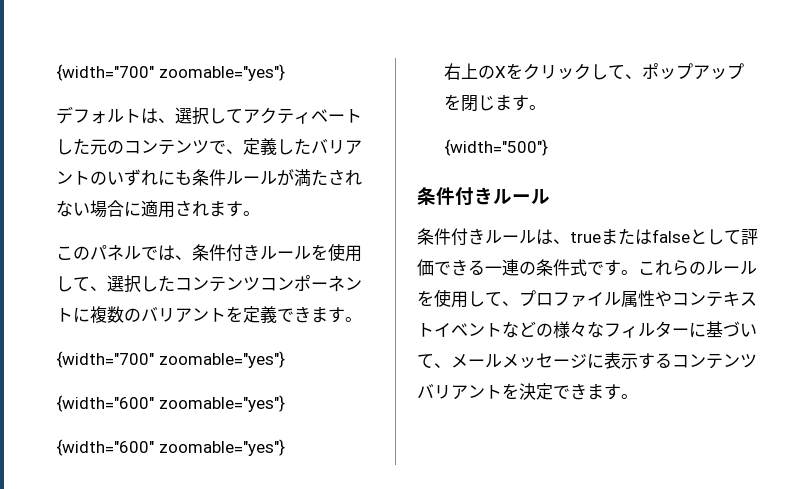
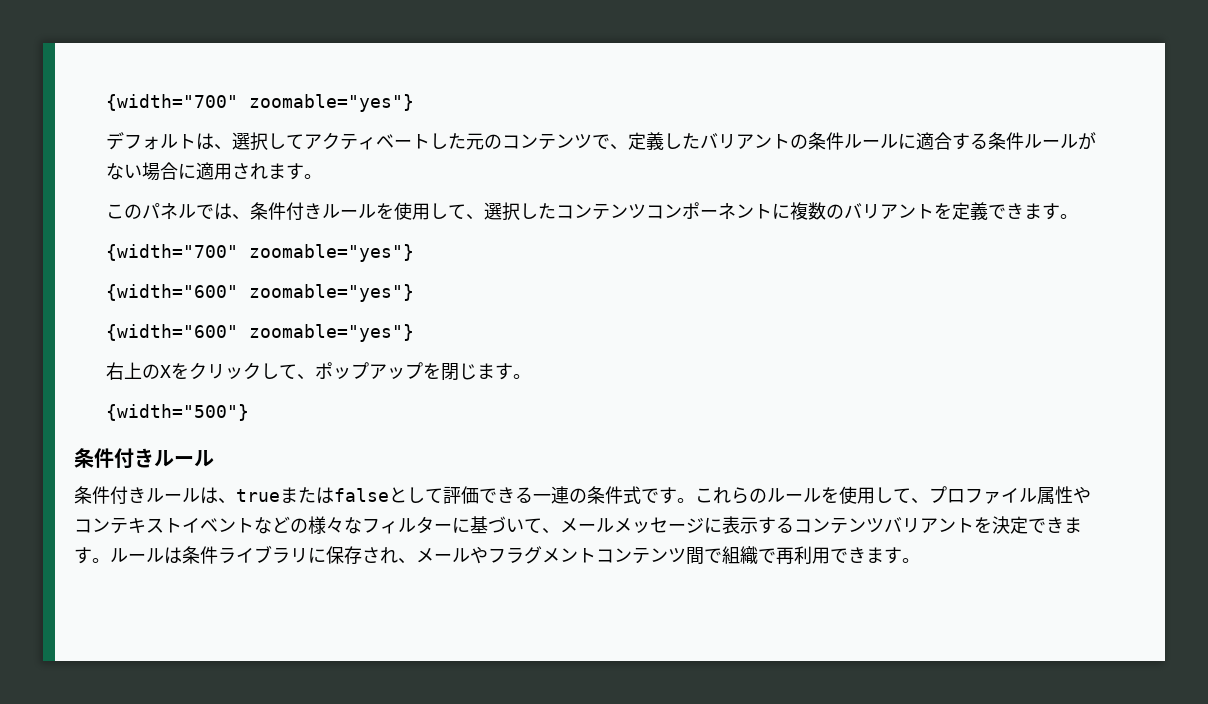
- デフォルトは、選択してアクティベートした元のコンテンツで、定義したバリアントのいずれにも条件ルールが満たされない場合に適用されます。
+ デフォルトは、選択してアクティベートした元のコンテンツで、定義したバリアントの条件ルールに適合する条件ルールがない場合に適用されます。
+ ルールは条件ライブラリに保存され、メールやフラグメントコンテンツ間で組織で再利用できます。

